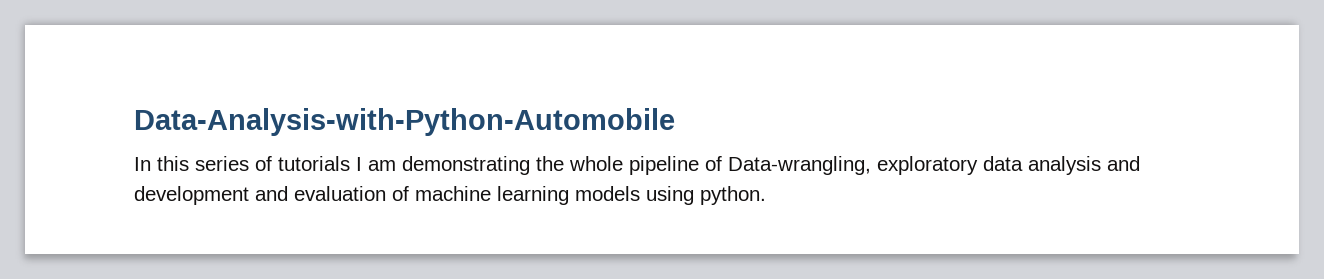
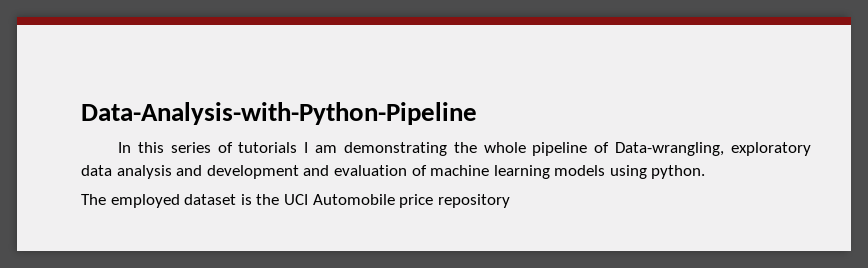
- Data-Analysis-with-Python-Automobile
+ Data-Analysis-with-Python-Pipeline
+ The employed dataset is the UCI Automobile price repository

